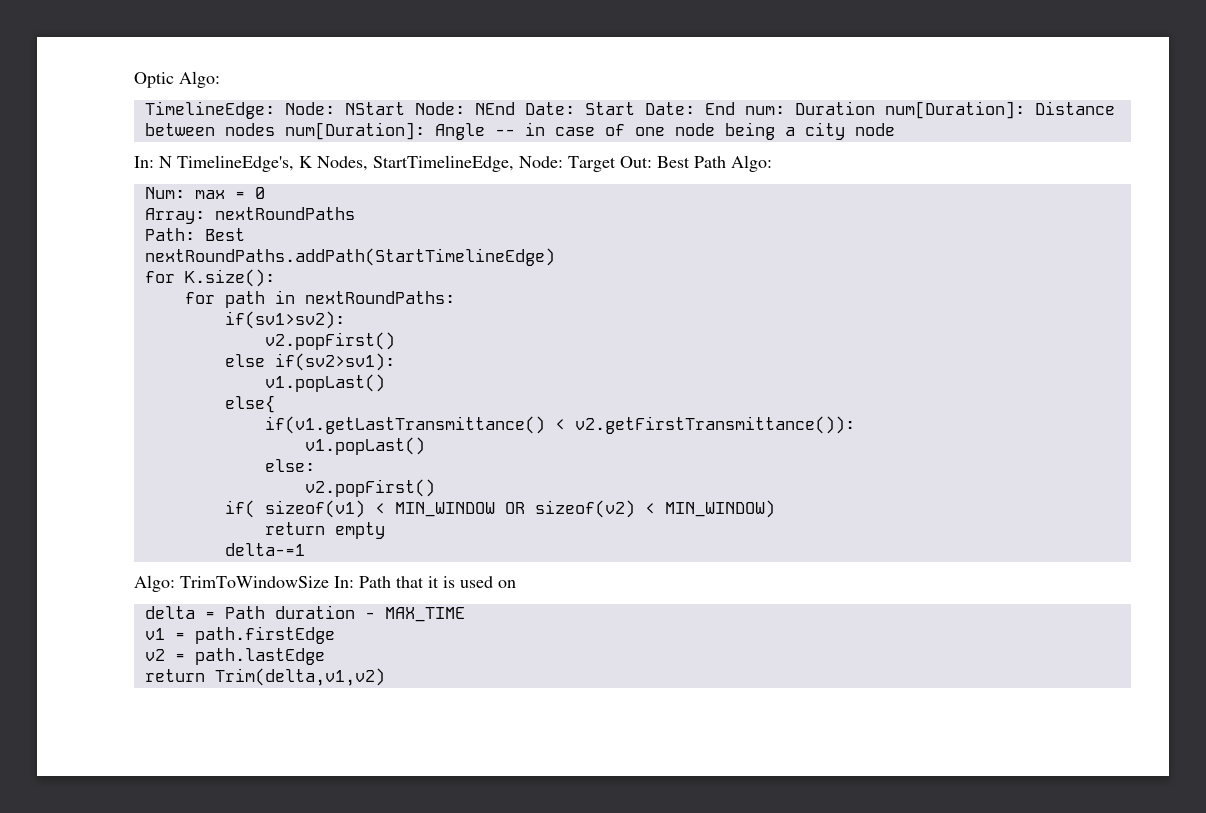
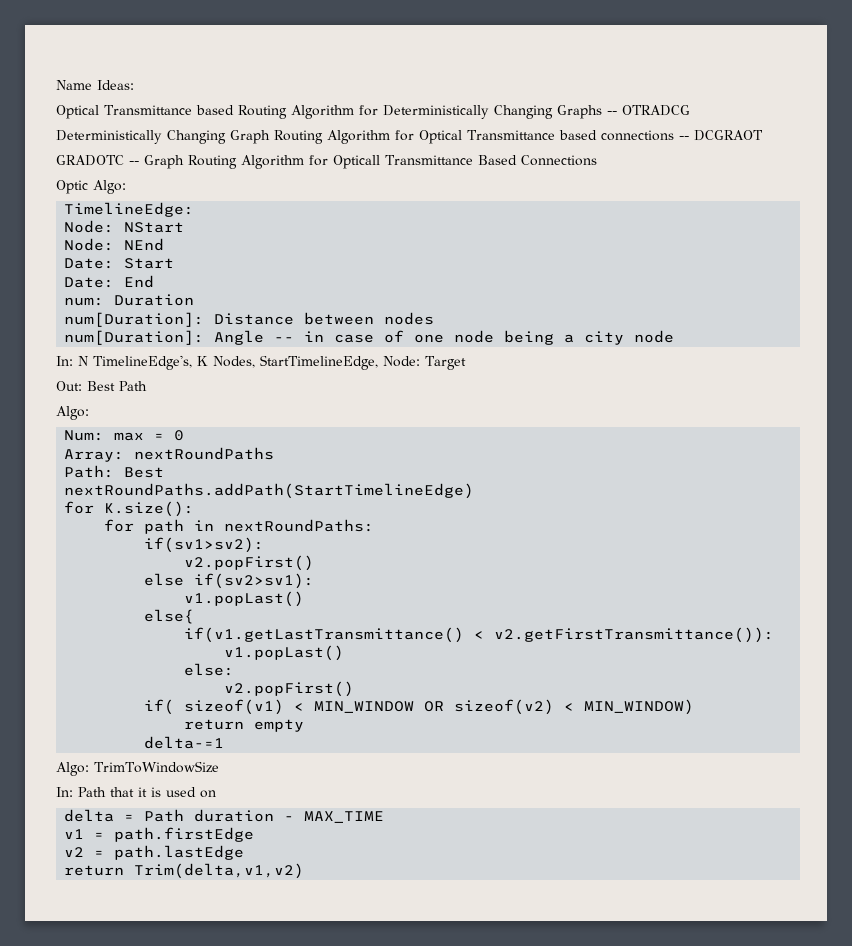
+ Name Ideas:
+ Optical Transmittance based Routing Algorithm for Deterministically Changing Graphs -- OTRADCG
+ Deterministically Changing Graph Routing Algorithm for Optical Transmittance based connections -- DCGRAOT
+ GRADOTC -- Graph Routing Algorithm for Opticall Transmittance Based Connections
- TimelineEdge: Node: NStart Node: NEnd Date: Start Date: End num: Duration num[Duration]: Distance between nodes num[Duration]: Angle -- in case of one node being a city node
+ TimelineEdge:
+ Node: NStart
+ Node: NEnd
+ Date: Start
+ Date: End
+ num: Duration
+ num[Duration]: Distance between nodes
+ num[Duration]: Angle -- in case of one node being a city node
- In: N TimelineEdge's, K Nodes, StartTimelineEdge, Node: Target Out: Best Path Algo:
+ In: N TimelineEdge's, K Nodes, StartTimelineEdge, Node: Target
+ Out: Best Path
+ Algo:
- Algo: TrimToWindowSize In: Path that it is used on
+ Algo: TrimToWindowSize
+ In: Path that it is used on

